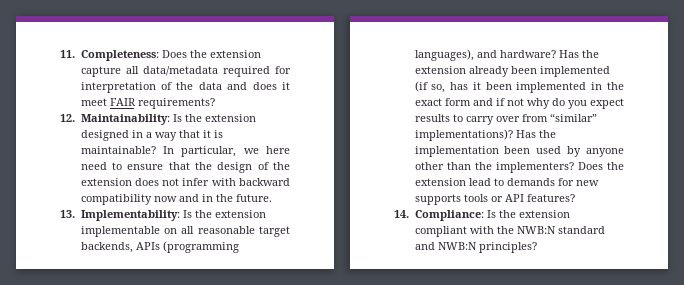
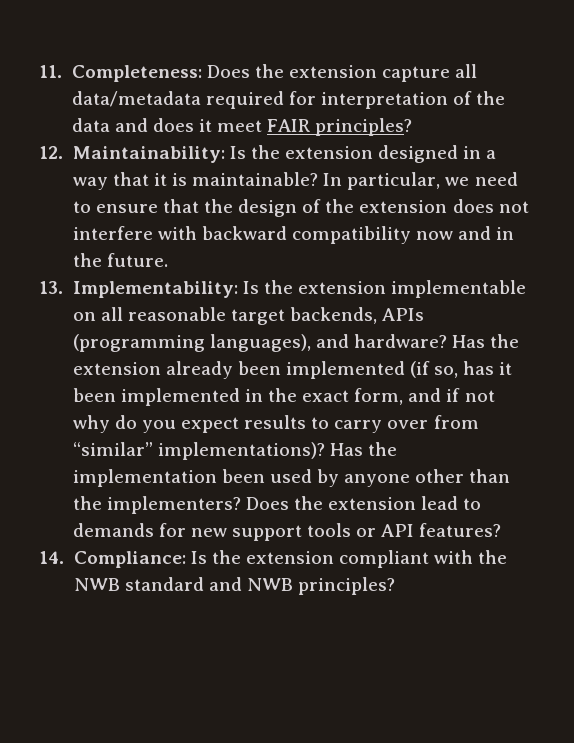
- 11. Completeness: Does the extension capture all data/metadata required for interpretation of the data and does it meet FAIR requirements?
+ 11. Completeness: Does the extension capture all data/metadata required for interpretation of the data and does it meet FAIR principles?
- In particular, we here need to ensure that the design of the extension does not infer with backward compatibility now and in the future.
+ In particular, we need to ensure that the design of the extension does not interfere with backward compatibility now and in the future.
- Has the extension already been implemented (if so, has it been implemented in the exact form and if not why do you expect results to carry over from “similar” implementations)?
+ Has the extension already been implemented (if so, has it been implemented in the exact form, and if not why do you expect results to carry over from “similar” implementations)?
- Does the extension lead to demands for new supports tools or API features?
+ Does the extension lead to demands for new support tools or API features?
- 14. Compliance: Is the extension compliant with the NWB:N standard and NWB:N principles?
+ 14. Compliance: Is the extension compliant with the NWB standard and NWB principles?

